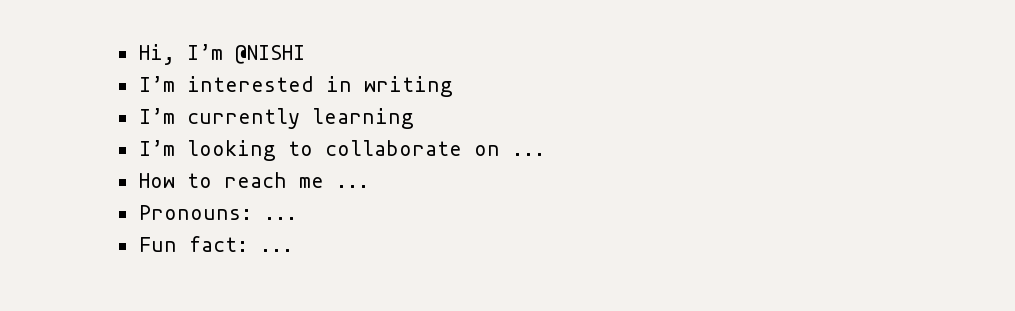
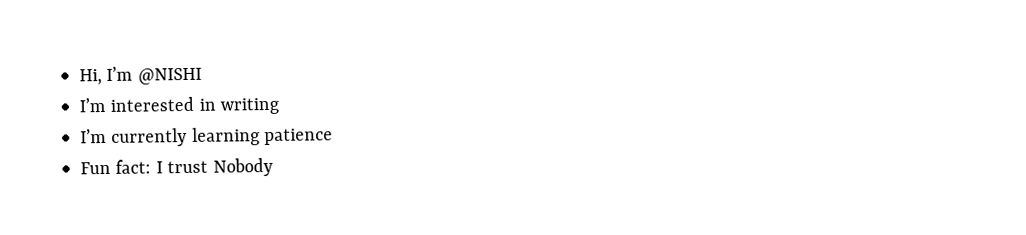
- I’m currently learning
- I’m looking to collaborate on ...
- How to reach me ...
- Pronouns: ...
+ I’m currently learning patience
- Fun fact: ...
+ Fun fact: I trust Nobody

